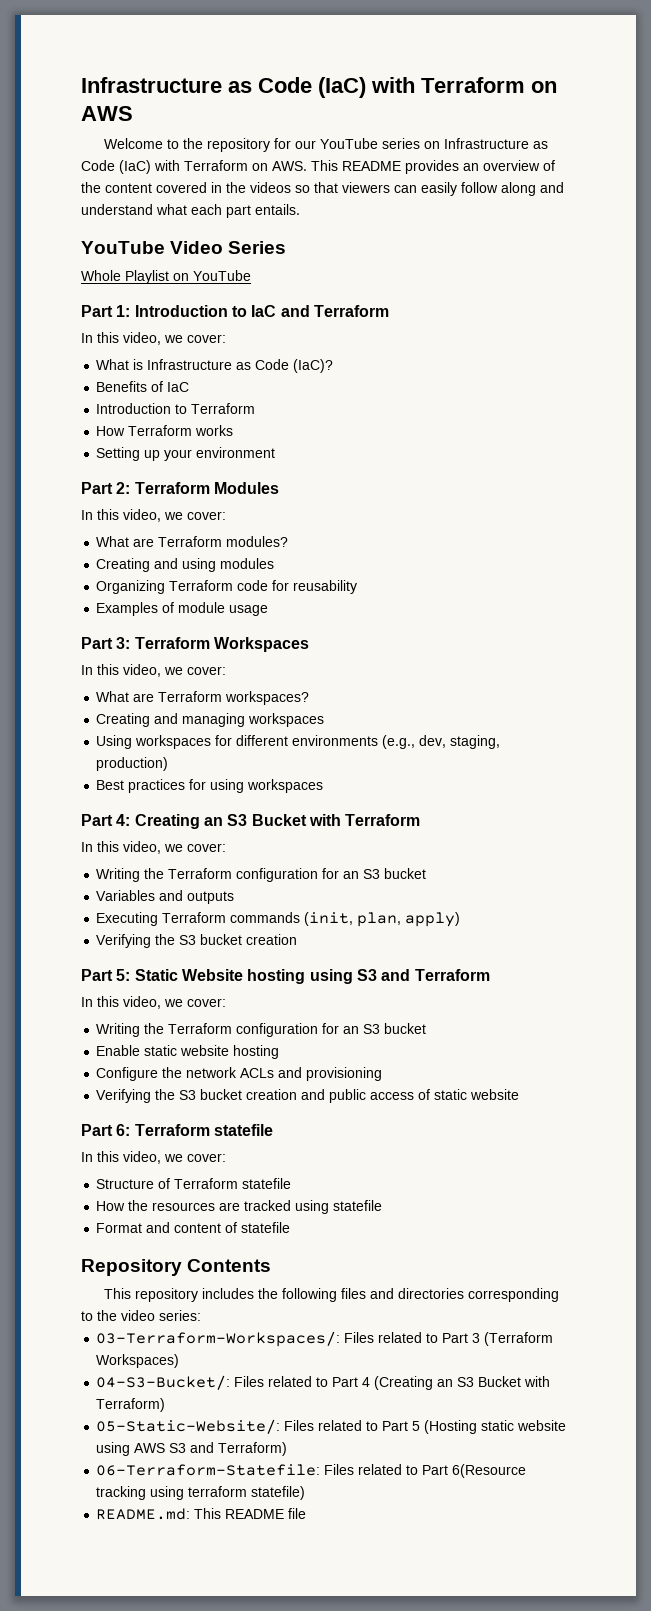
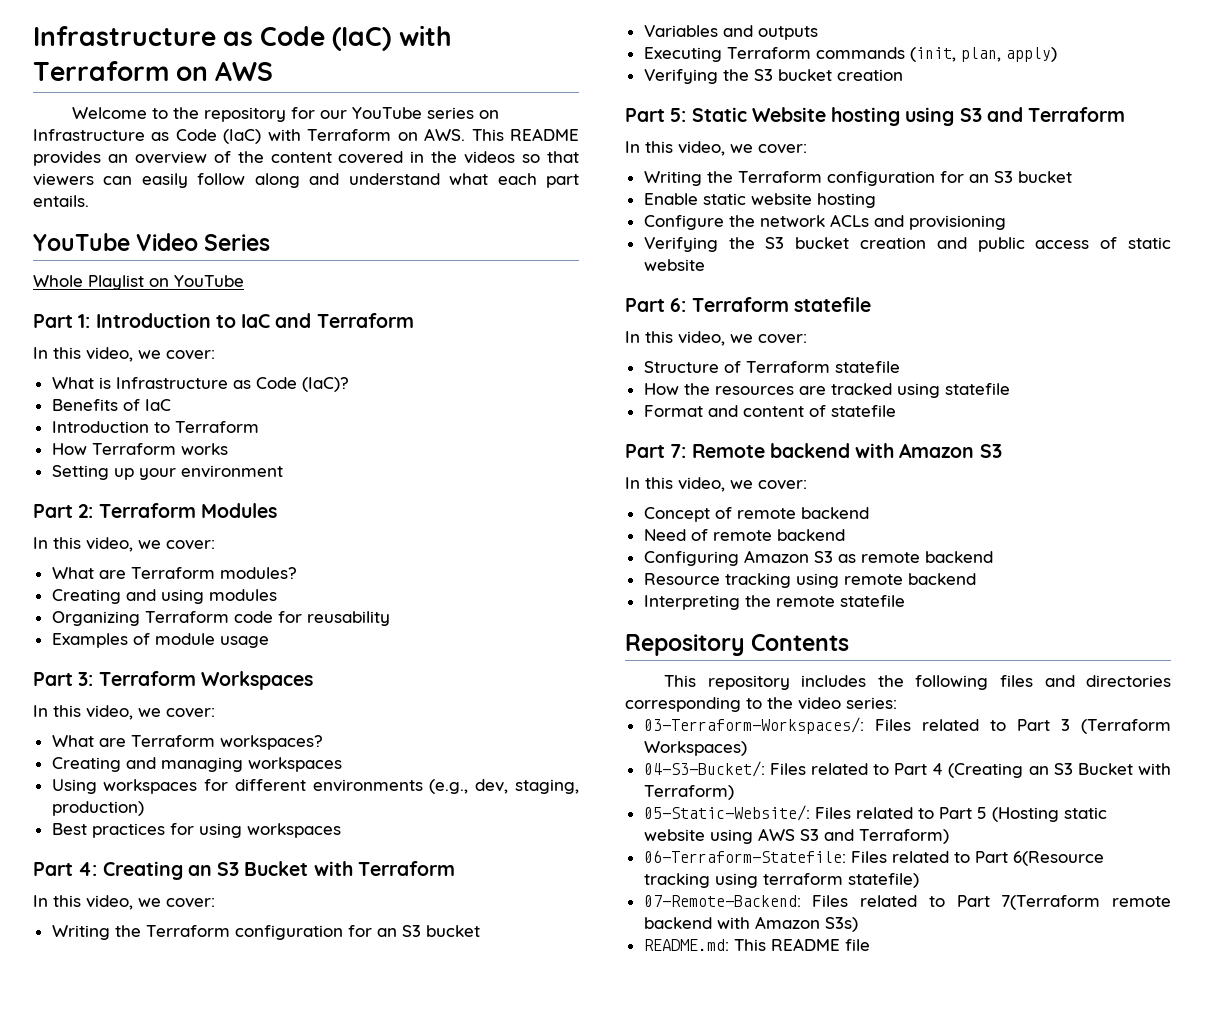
+ Part 7: Remote backend with Amazon S3
+ In this video, we cover:
+ Concept of remote backend
+ Need of remote backend
+ Configuring Amazon S3 as remote backend
+ Resource tracking using remote backend
+ Interpreting the remote statefile
+ 07-Remote-Backend: Files related to Part 7(Terraform remote backend with Amazon S3s)

